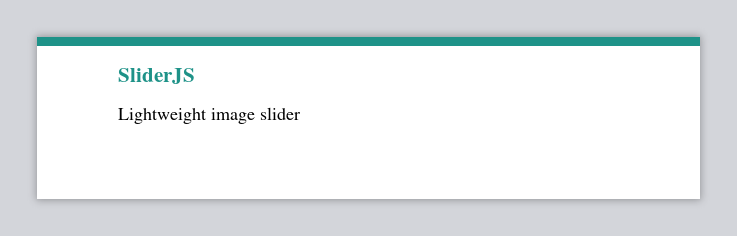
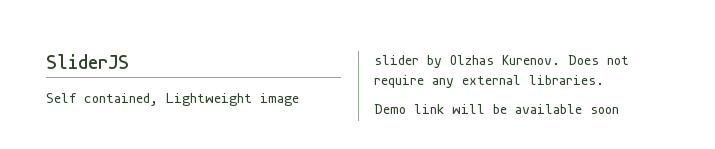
- Lightweight image slider
+ Self contained, Lightweight image slider by Olzhas Kurenov. Does not require any external libraries.
+ Demo link will be available soon

